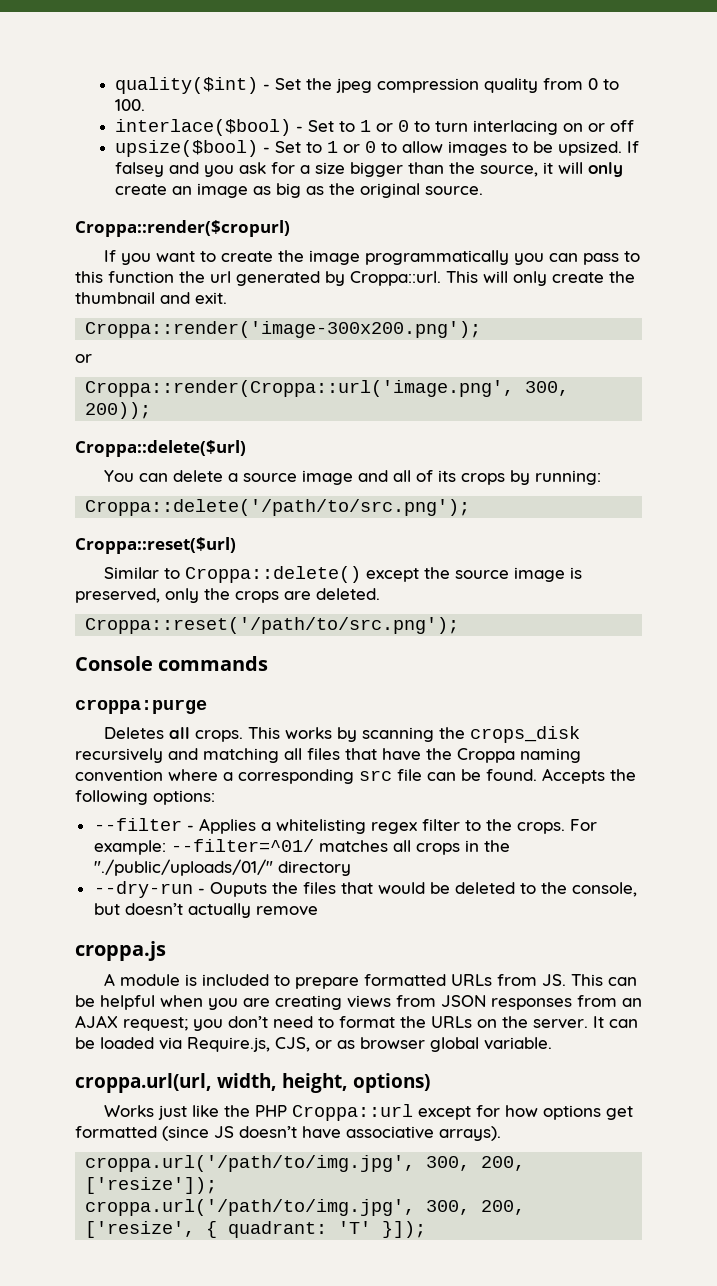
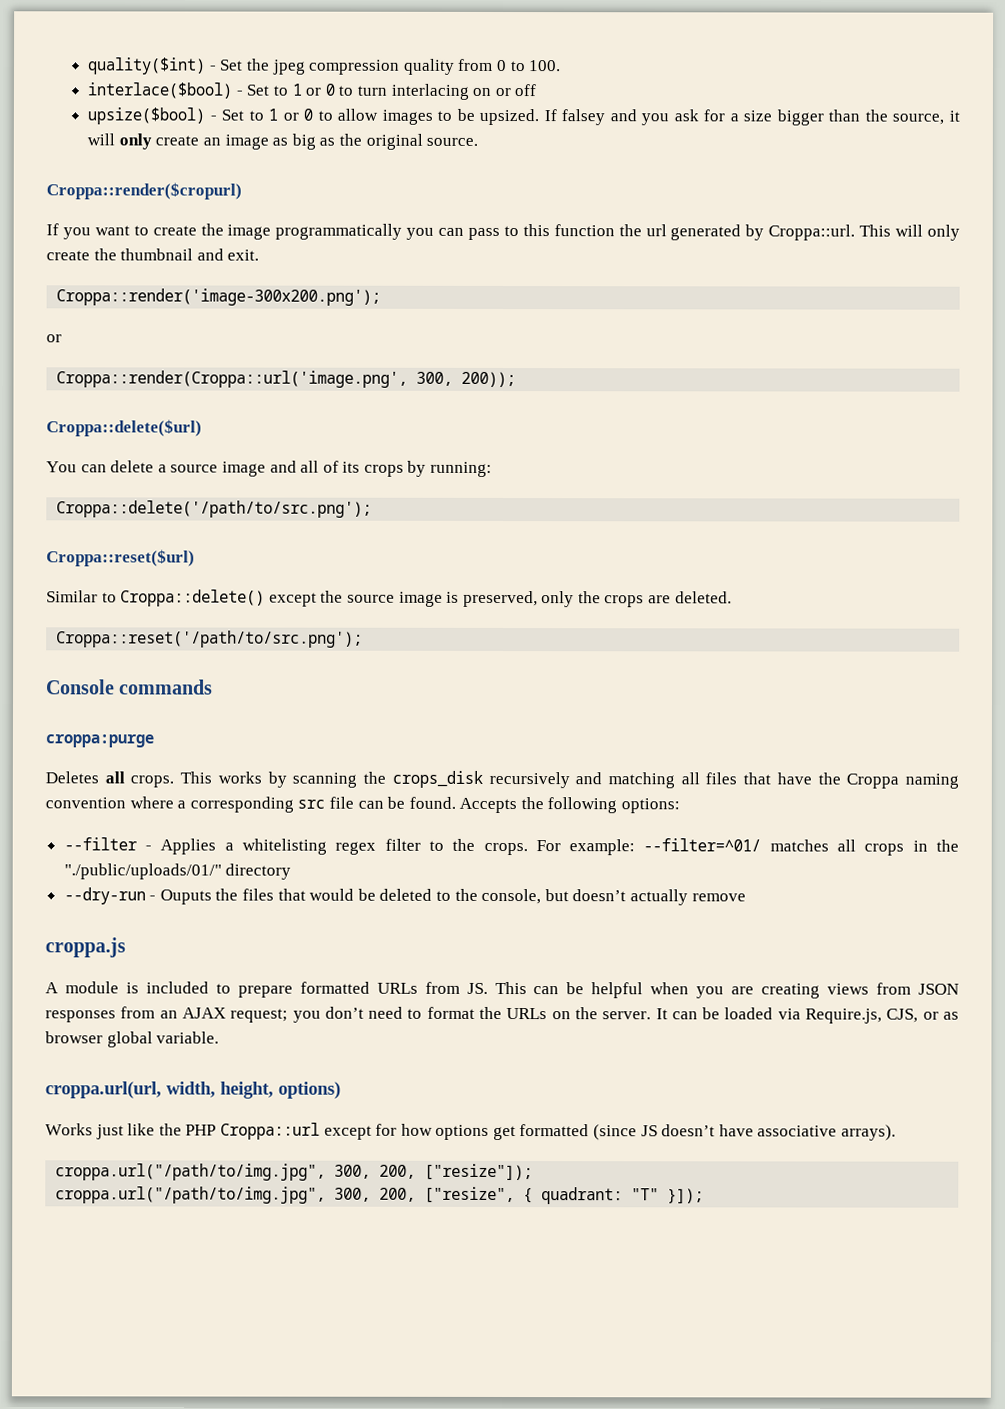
- croppa.url('/path/to/img.jpg', 300, 200, ['resize']);
- croppa.url('/path/to/img.jpg', 300, 200, ['resize', { quadrant: 'T' }]);
+ croppa.url("/path/to/img.jpg", 300, 200, ["resize"]);
+ croppa.url("/path/to/img.jpg", 300, 200, ["resize", { quadrant: "T" }]);

